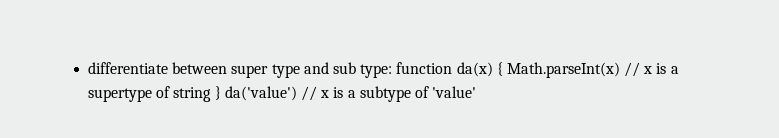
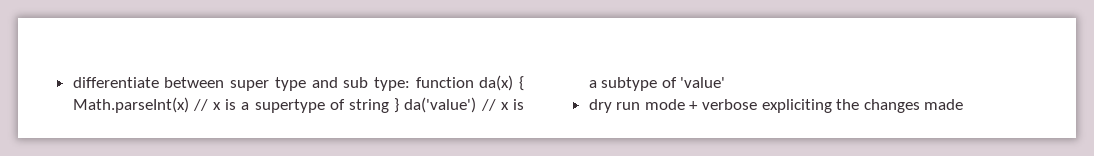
+ dry run mode + verbose expliciting the changes made

